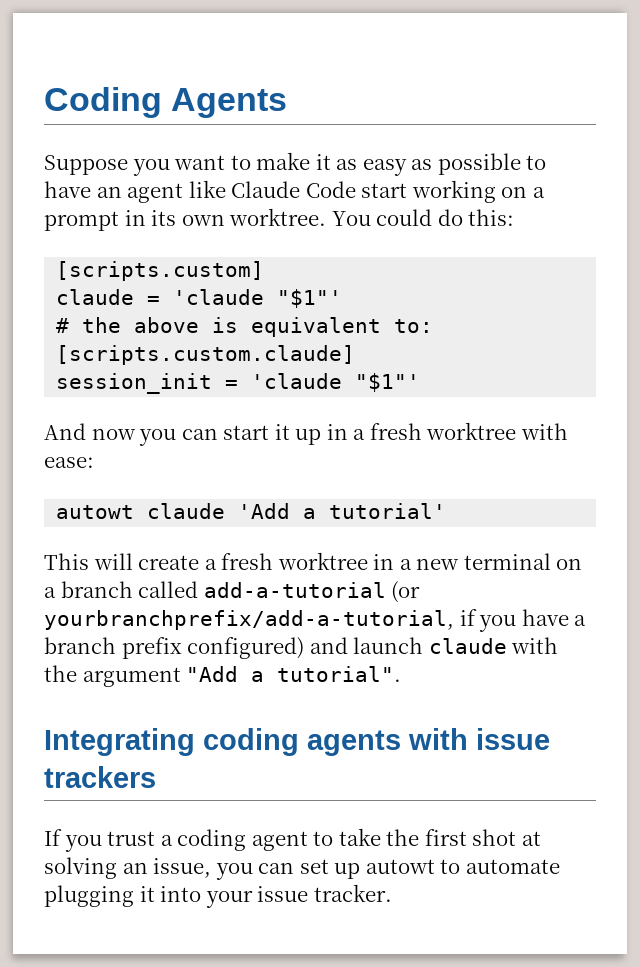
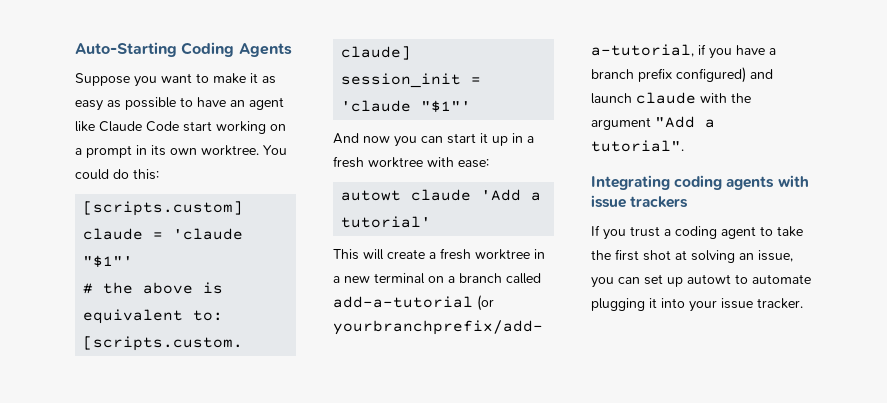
- Coding Agents
+ Auto-Starting Coding Agents

